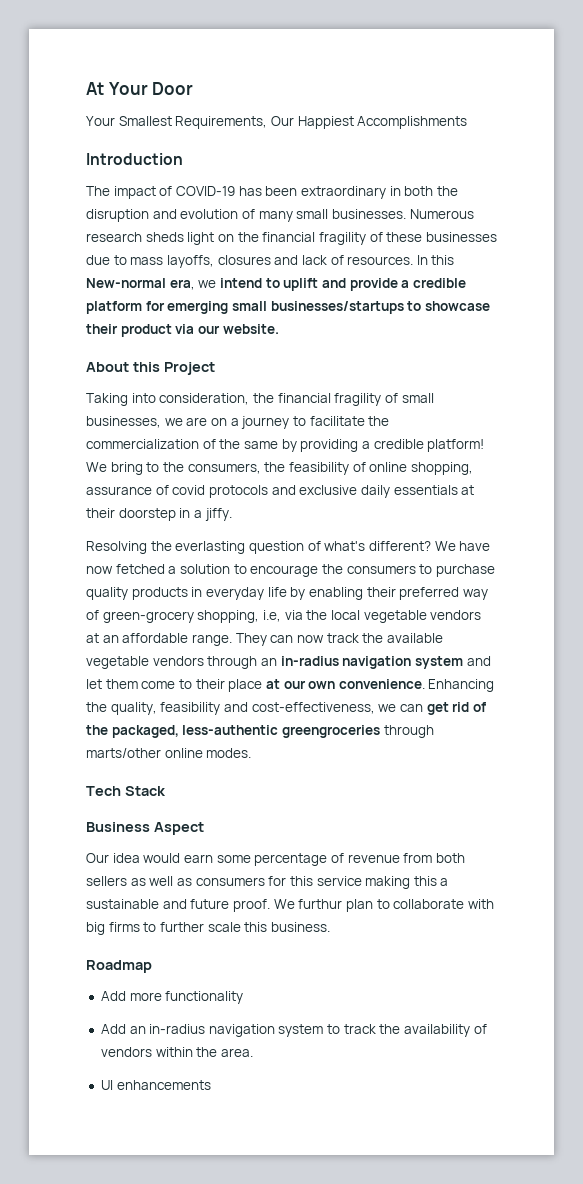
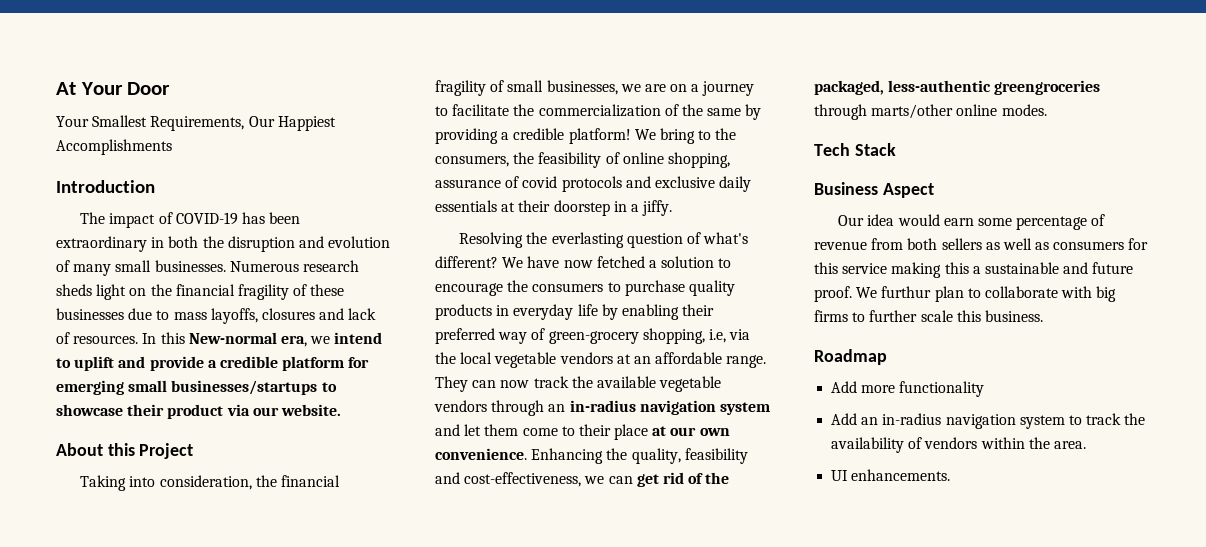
- UI enhancements
+ UI enhancements.

